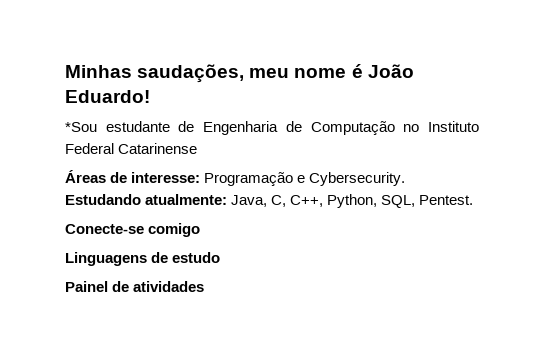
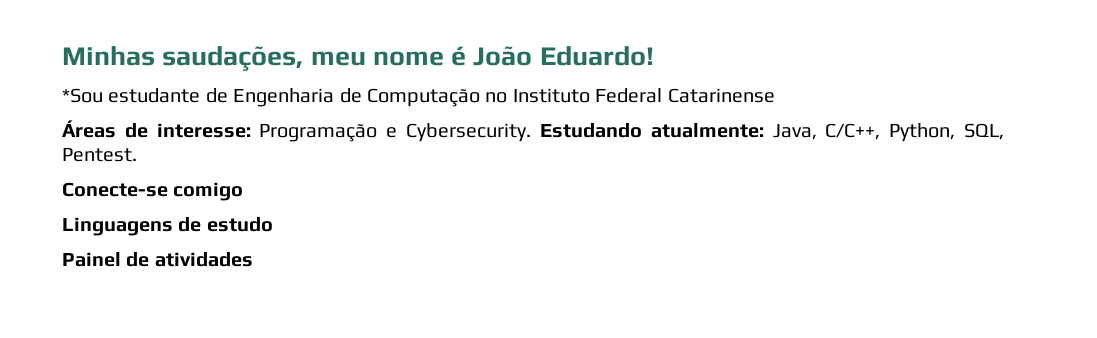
- Estudando atualmente: Java, C, C++, Python, SQL, Pentest.
+ Estudando atualmente: Java, C/C++, Python, SQL, Pentest.

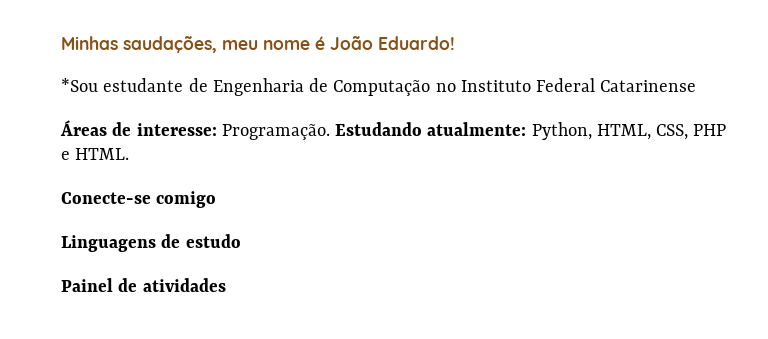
- Áreas de interesse: Programação e Cybersecurity. Estudando atualmente: Java, C/C++, Python, SQL, Pentest.
+ Áreas de interesse: Programação. Estudando atualmente: Python, HTML, CSS, PHP e HTML.

